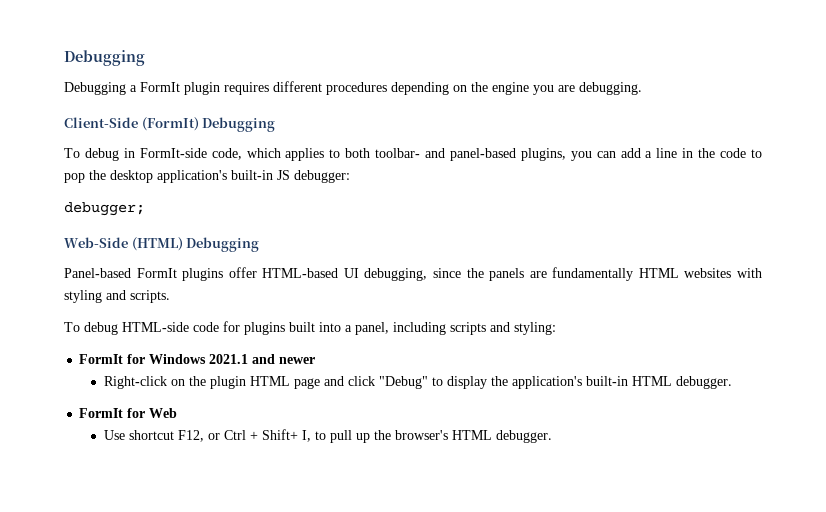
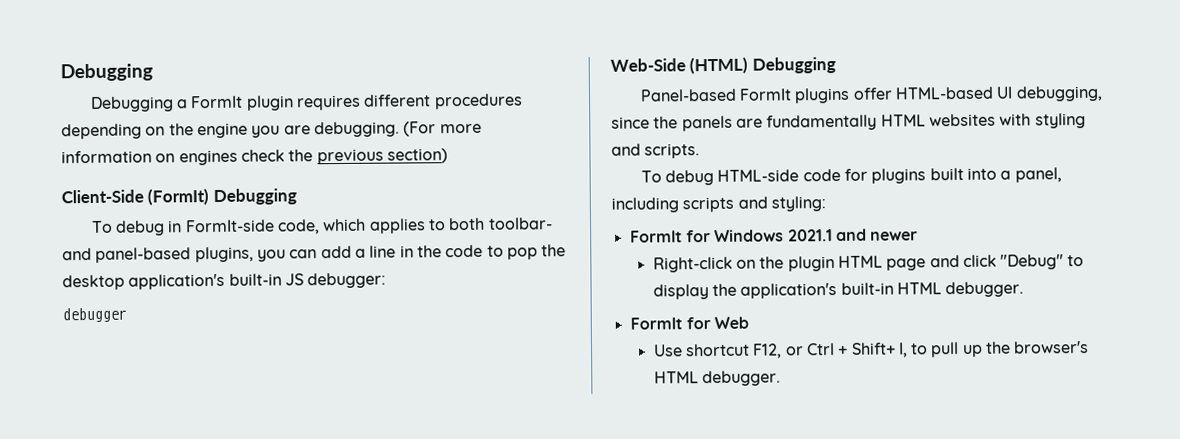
+ (For more information on engines check the previous section)
- debugger;
+ debugger

